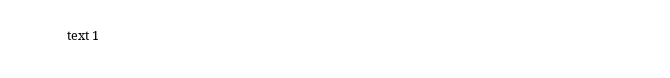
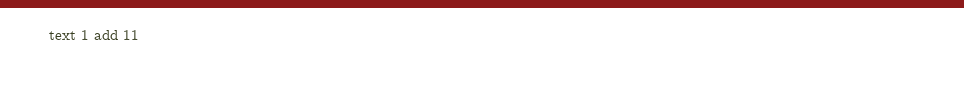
- text 1
+ text 1 add 11

